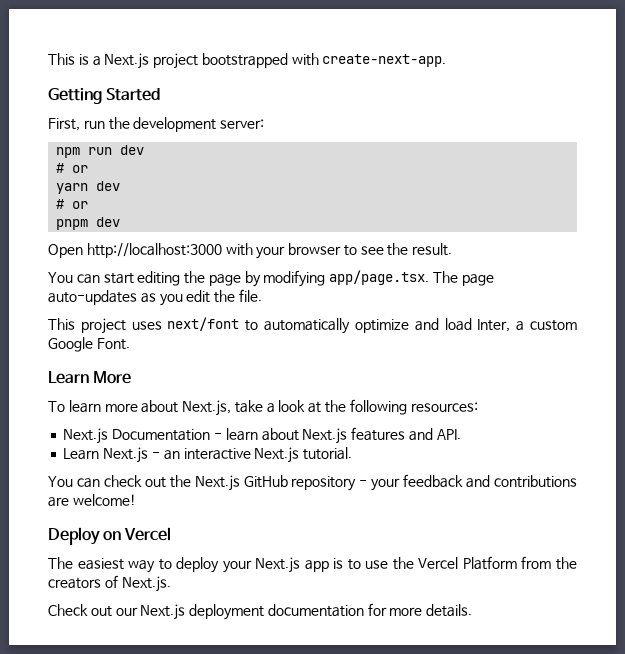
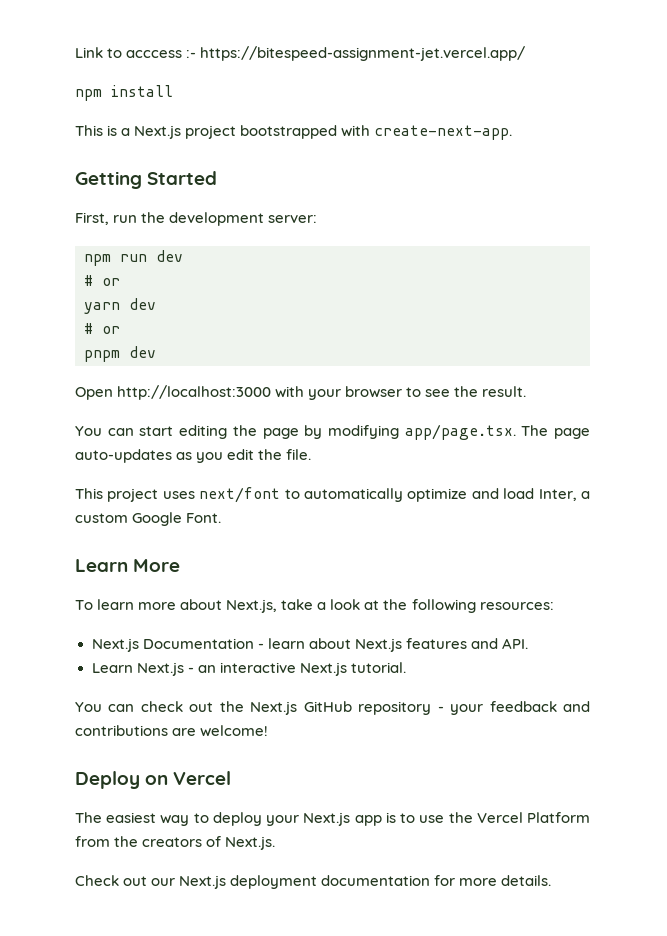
+ Link to acccess :- https://bitespeed-assignment-jet.vercel.app/
+ npm install

